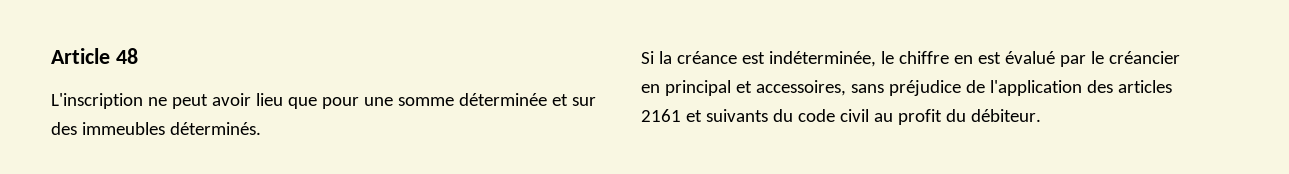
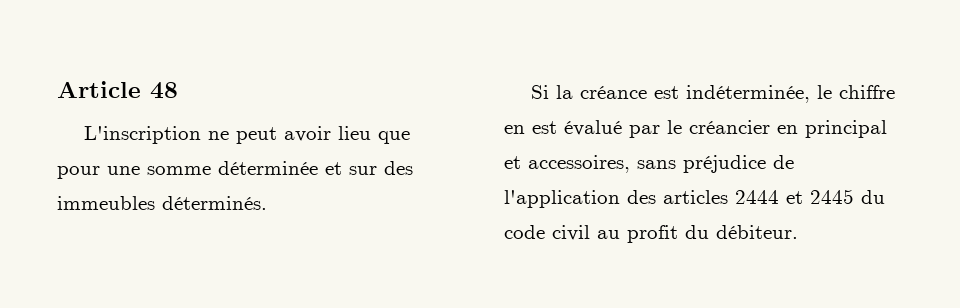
- Si la créance est indéterminée, le chiffre en est évalué par le créancier en principal et accessoires, sans préjudice de l'application des articles 2161 et suivants du code civil au profit du débiteur.
+ Si la créance est indéterminée, le chiffre en est évalué par le créancier en principal et accessoires, sans préjudice de l'application des articles 2444 et 2445 du code civil au profit du débiteur.

